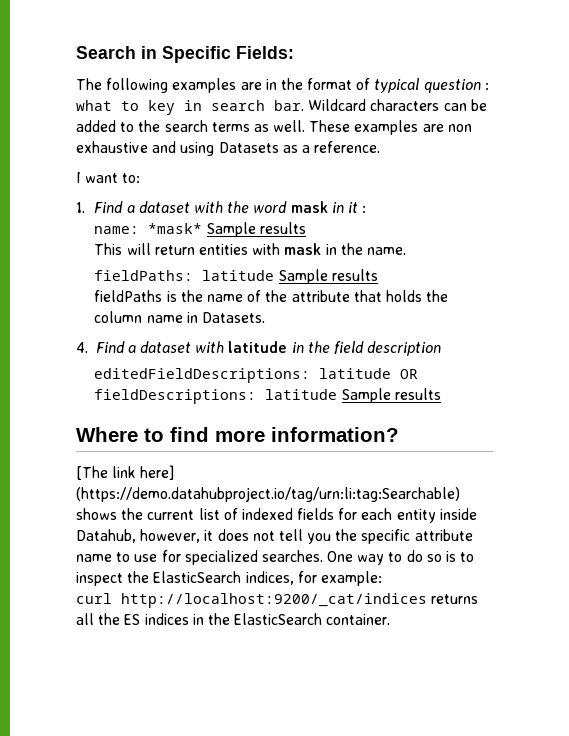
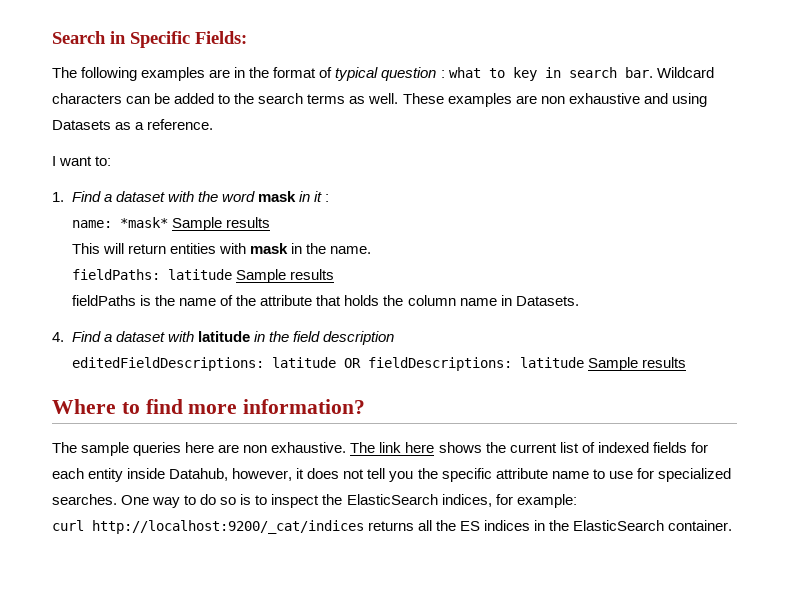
- [The link here] (https://demo.datahubproject.io/tag/urn:li:tag:Searchable) shows the current list of indexed fields for each entity inside Datahub, however, it does not tell you the specific attribute name to use for specialized searches.
+ The sample queries here are non exhaustive. The link here shows the current list of indexed fields for each entity inside Datahub, however, it does not tell you the specific attribute name to use for specialized searches.

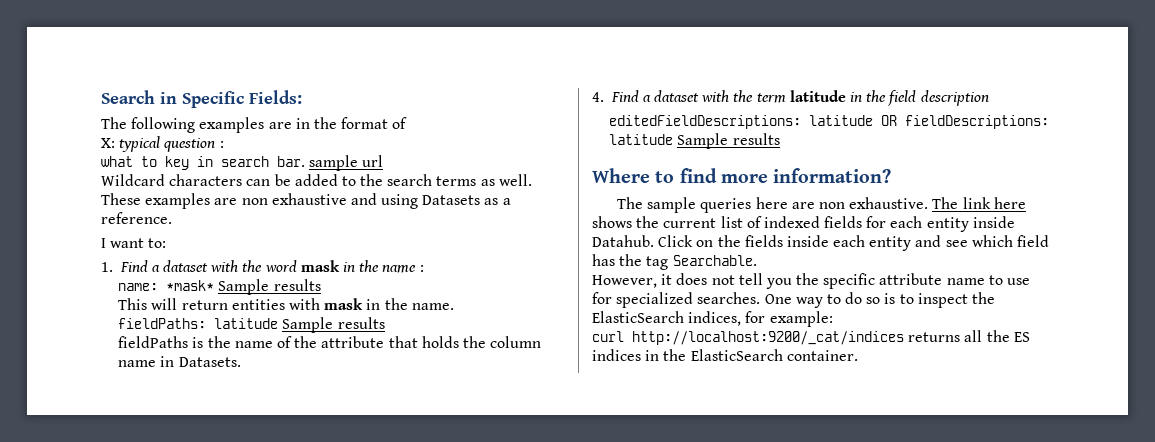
- The following examples are in the format of typical question : what to key in search bar. Wildcard characters can be added to the search terms as well.
+ The following examples are in the format of
+ X: typical question :
+ what to key in search bar. sample url
+ Wildcard characters can be added to the search terms as well.
- 1. Find a dataset with the word mask in it :
+ 1. Find a dataset with the word mask in the name :
- 4. Find a dataset with latitude in the field description
+ 4. Find a dataset with the term latitude in the field description
- The link here shows the current list of indexed fields for each entity inside Datahub, however, it does not tell you the specific attribute name to use for specialized searches.
+ The link here shows the current list of indexed fields for each entity inside Datahub. Click on the fields inside each entity and see which field has the tag Searchable.
+ However, it does not tell you the specific attribute name to use for specialized searches.

